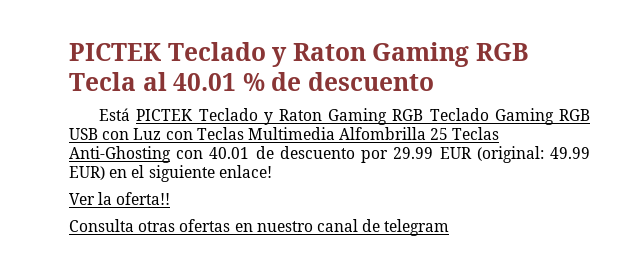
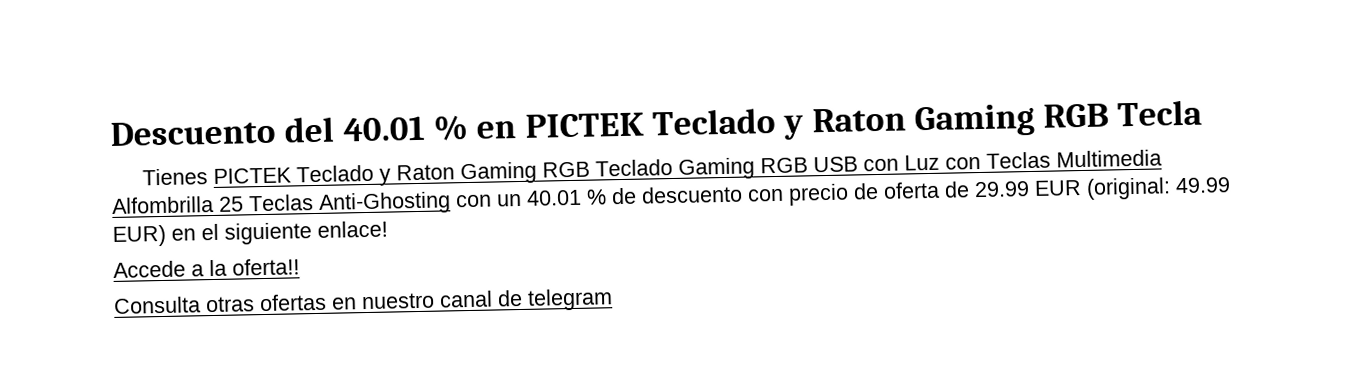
- PICTEK Teclado y Raton Gaming RGB Tecla al 40.01 % de descuento
- Está PICTEK Teclado y Raton Gaming RGB Teclado Gaming RGB USB con Luz con Teclas Multimedia Alfombrilla 25 Teclas Anti-Ghosting con 40.01 de descuento por 29.99 EUR (original: 49.99 EUR) en el siguiente enlace!
+ Descuento del 40.01 % en PICTEK Teclado y Raton Gaming RGB Tecla
+ Tienes PICTEK Teclado y Raton Gaming RGB Teclado Gaming RGB USB con Luz con Teclas Multimedia Alfombrilla 25 Teclas Anti-Ghosting con un 40.01 % de descuento con precio de oferta de 29.99 EUR (original: 49.99 EUR) en el siguiente enlace!
- Ver la oferta!!
+ Accede a la oferta!!

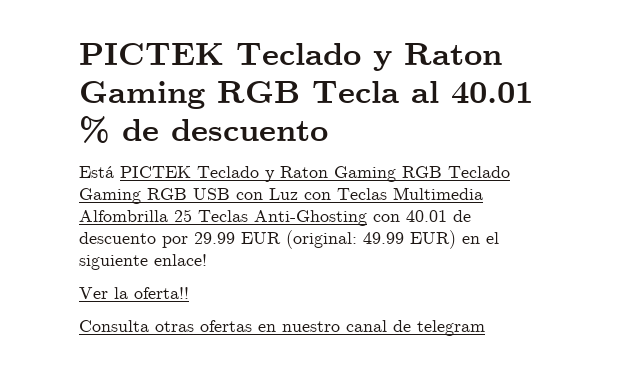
- Descuento del 40.01 % en PICTEK Teclado y Raton Gaming RGB Tecla
- Tienes PICTEK Teclado y Raton Gaming RGB Teclado Gaming RGB USB con Luz con Teclas Multimedia Alfombrilla 25 Teclas Anti-Ghosting con un 40.01 % de descuento con precio de oferta de 29.99 EUR (original: 49.99 EUR) en el siguiente enlace!
+ PICTEK Teclado y Raton Gaming RGB Tecla al 40.01 % de descuento
+ Está PICTEK Teclado y Raton Gaming RGB Teclado Gaming RGB USB con Luz con Teclas Multimedia Alfombrilla 25 Teclas Anti-Ghosting con 40.01 de descuento por 29.99 EUR (original: 49.99 EUR) en el siguiente enlace!
- Accede a la oferta!!
+ Ver la oferta!!

